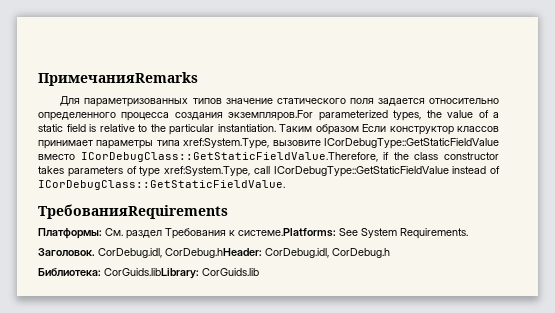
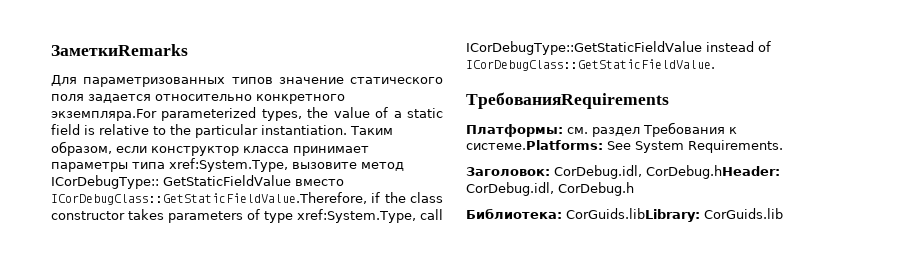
- ПримечанияRemarks
+ ЗаметкиRemarks
- Для параметризованных типов значение статического поля задается относительно определенного процесса создания экземпляров.For parameterized types, the value of a static field is relative to the particular instantiation.
+ Для параметризованных типов значение статического поля задается относительно конкретного экземпляра.For parameterized types, the value of a static field is relative to the particular instantiation.
- Таким образом Если конструктор классов принимает параметры типа xref:System.Type, вызовите ICorDebugType::GetStaticFieldValue вместо ICorDebugClass::GetStaticFieldValue.Therefore, if the class constructor takes parameters of type xref:System.Type, call ICorDebugType::GetStaticFieldValue instead of ICorDebugClass::GetStaticFieldValue.
+ Таким образом, если конструктор класса принимает параметры типа xref:System.Type, вызовите метод ICorDebugType:: GetStaticFieldValue вместо ICorDebugClass::GetStaticFieldValue.Therefore, if the class constructor takes parameters of type xref:System.Type, call ICorDebugType::GetStaticFieldValue instead of ICorDebugClass::GetStaticFieldValue.
- Платформы: См. раздел Требования к системе.Platforms: See System Requirements.
+ Платформы: см. раздел Требования к системе.Platforms: See System Requirements.
- Заголовок. CorDebug.idl, CorDebug.hHeader: CorDebug.idl, CorDebug.h
+ Заголовок: CorDebug.idl, CorDebug.hHeader: CorDebug.idl, CorDebug.h

